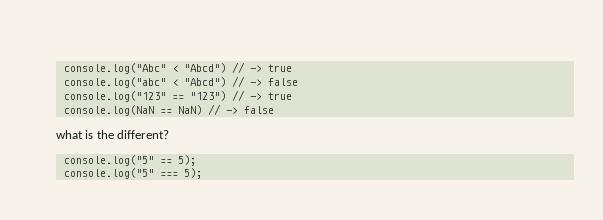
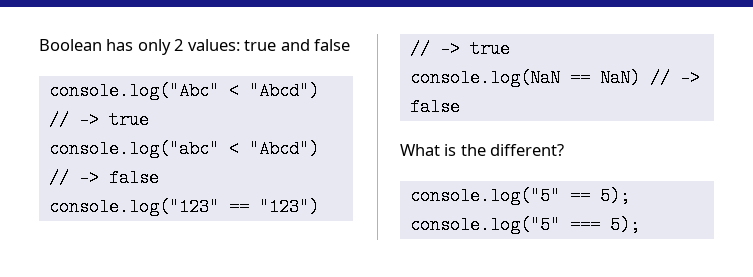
+ Boolean has only 2 values: true and false
- what is the different?
+ What is the different?

